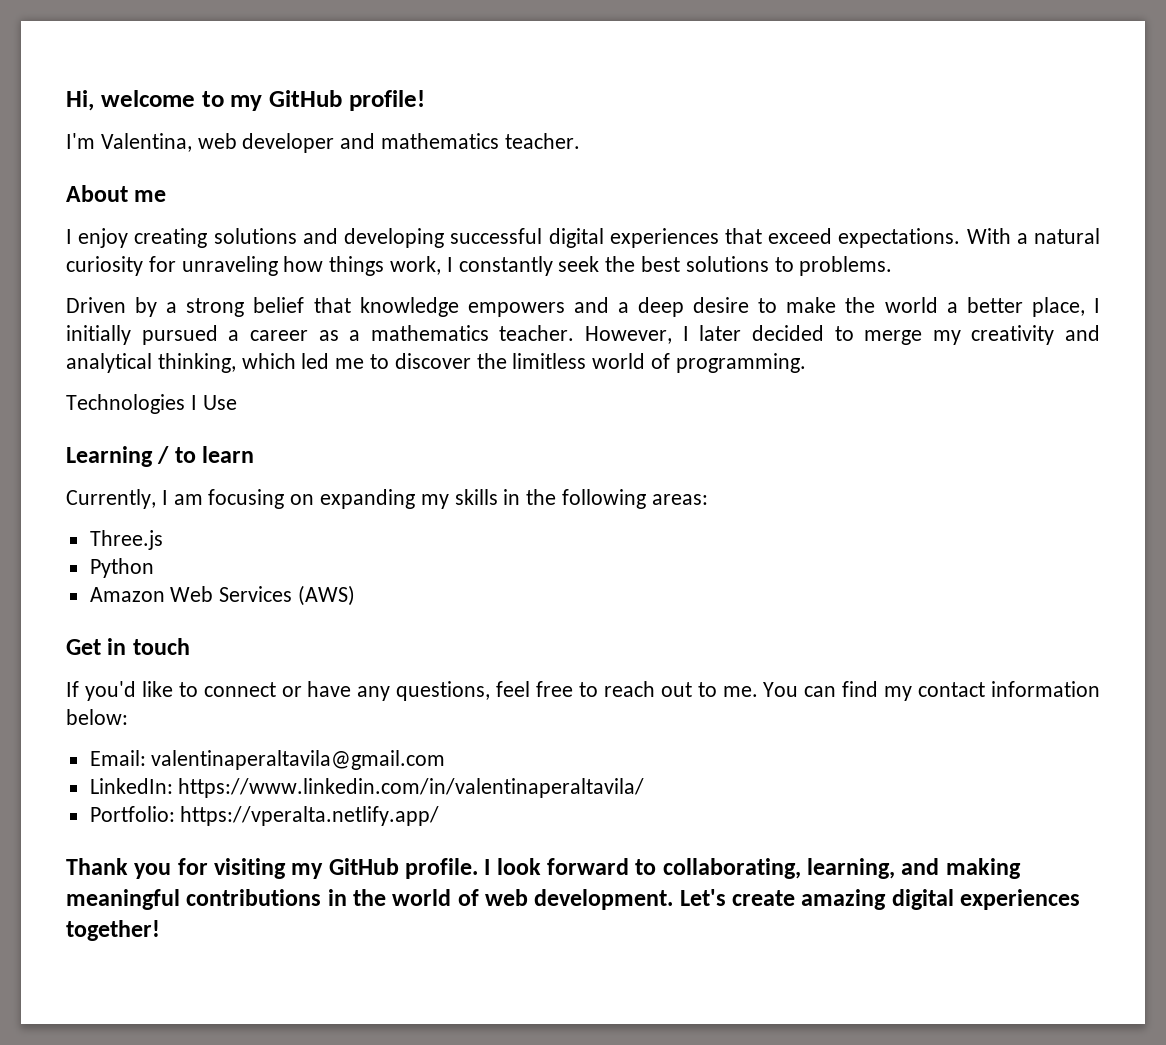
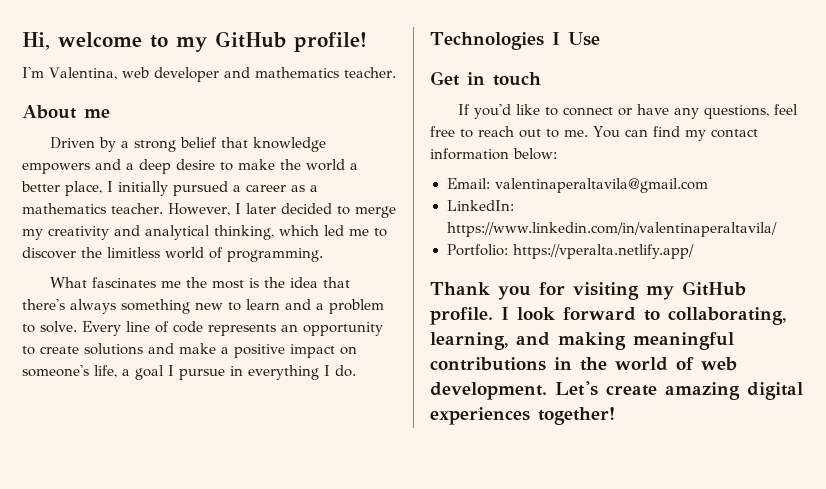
- I enjoy creating solutions and developing successful digital experiences that exceed expectations. With a natural curiosity for unraveling how things work, I constantly seek the best solutions to problems.
+ What fascinates me the most is the idea that there's always something new to learn and a problem to solve. Every line of code represents an opportunity to create solutions and make a positive impact on someone's life, a goal I pursue in everything I do.
  Technologies I Use
- Learning / to learn
- Currently, I am focusing on expanding my skills in the following areas:
- Three.js
- Python
- Amazon Web Services (AWS)

